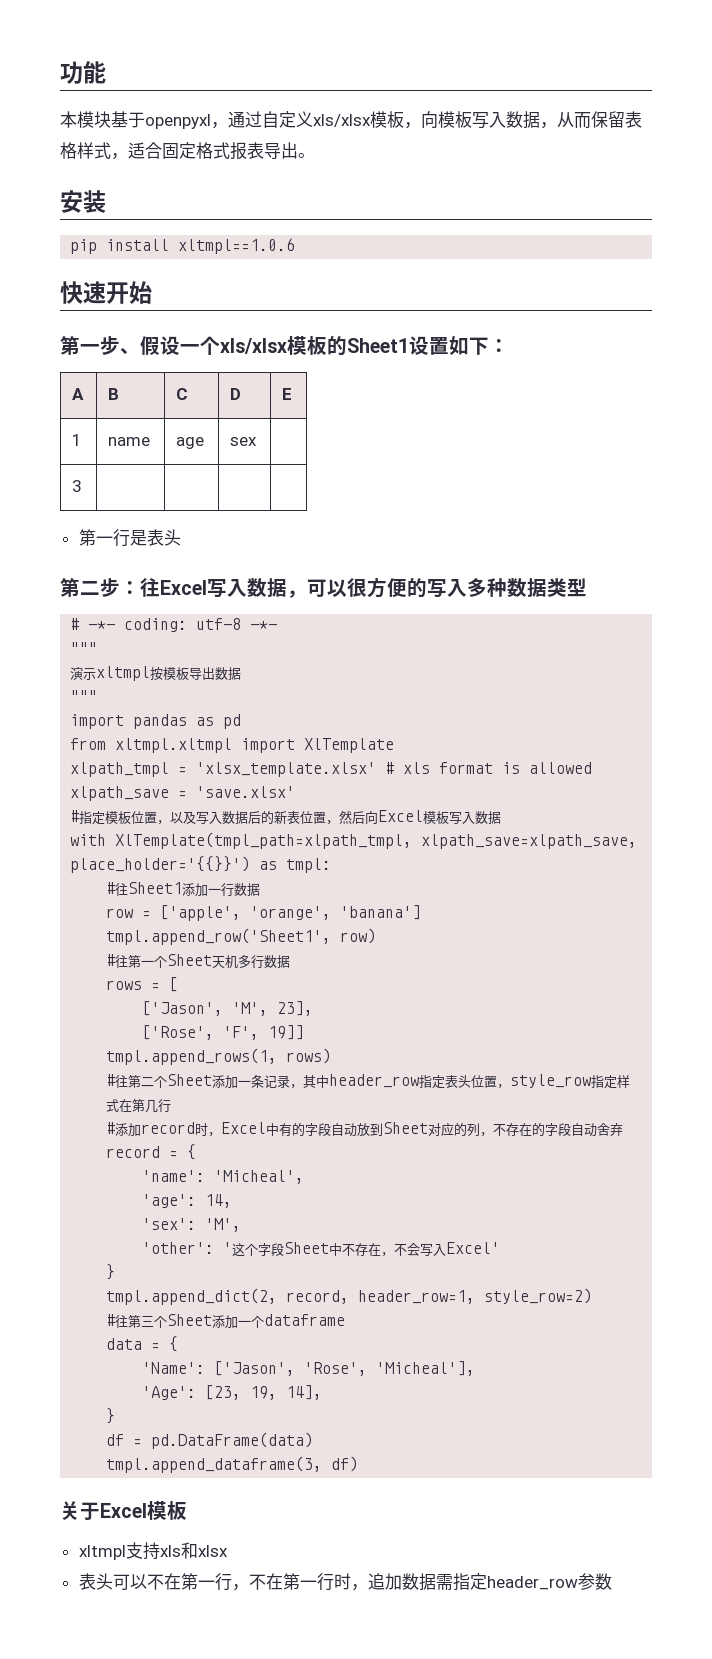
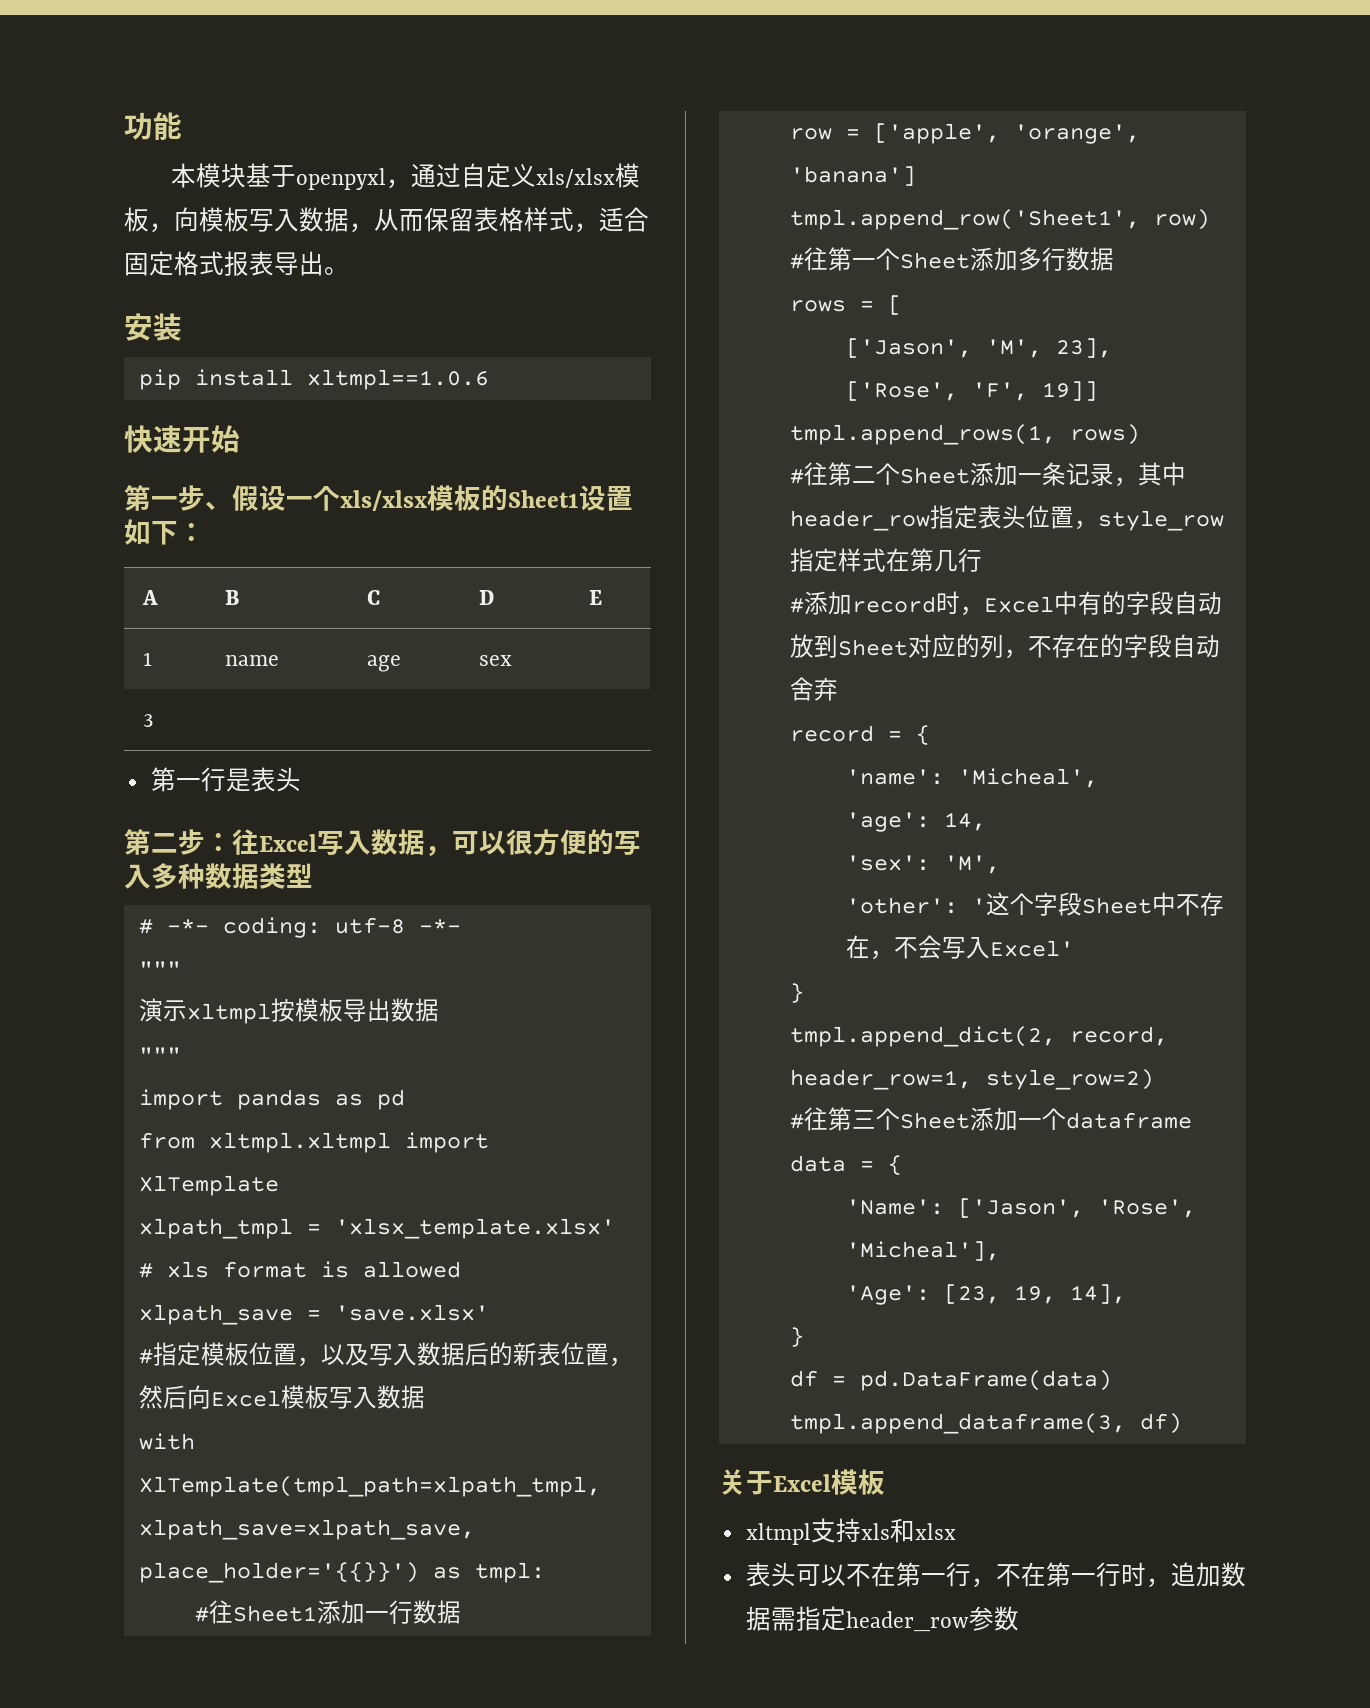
- #往第一个Sheet天机多行数据
+ #往第一个Sheet添加多行数据

